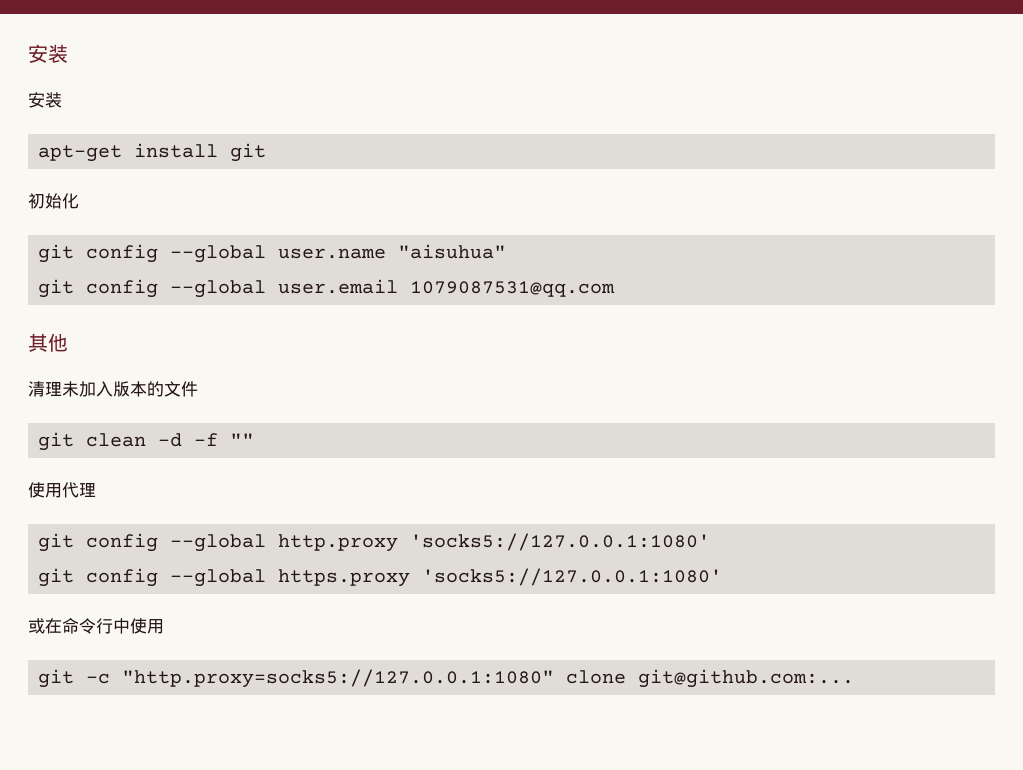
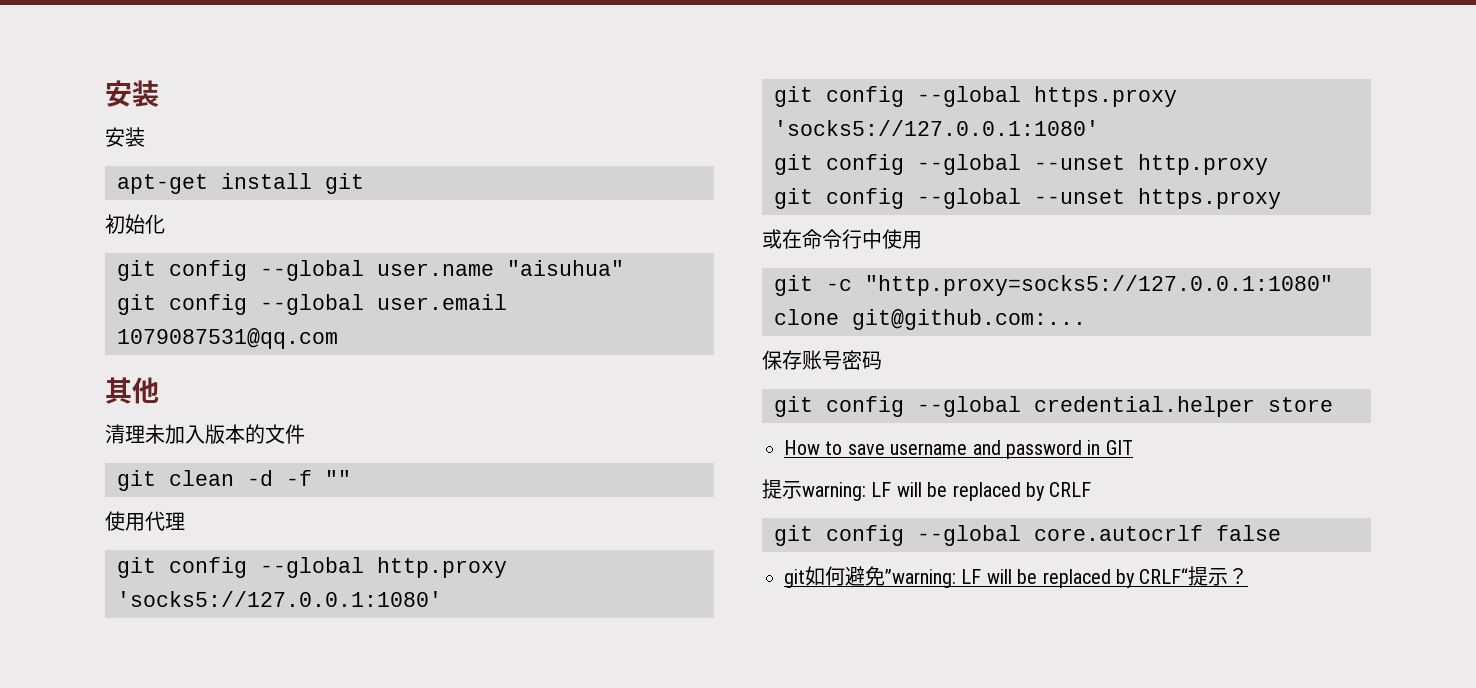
+ git config --global --unset http.proxy
+ git config --global --unset https.proxy
+ 保存账号密码
+ git config --global credential.helper store
+ How to save username and password in GIT
+ 提示warning: LF will be replaced by CRLF
+ git config --global core.autocrlf false
+ git如何避免”warning: LF will be replaced by CRLF“提示？

